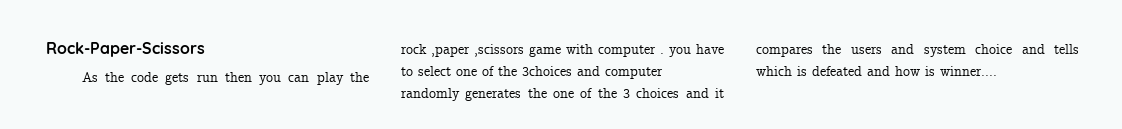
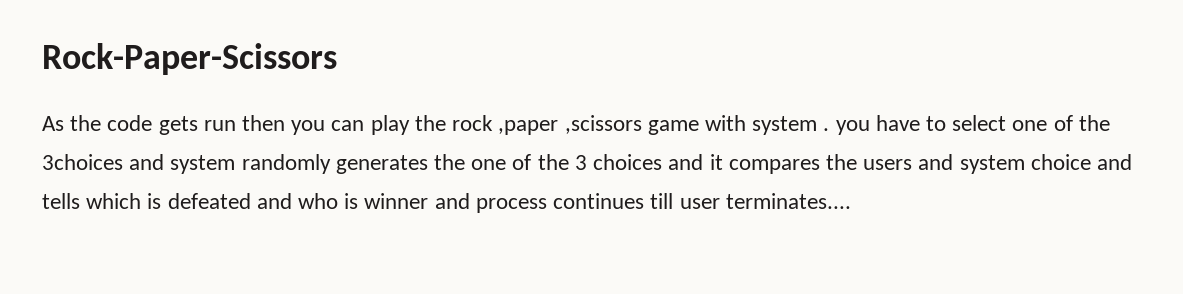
- As the code gets run then you can play the rock ,paper ,scissors game with computer . you have to select one of the 3choices and computer randomly generates the one of the 3 choices and it compares the users and system choice and tells which is defeated and how is winner....
+ As the code gets run then you can play the rock ,paper ,scissors game with system . you have to select one of the 3choices and system randomly generates the one of the 3 choices and it compares the users and system choice and tells which is defeated and who is winner and process continues till user terminates....

